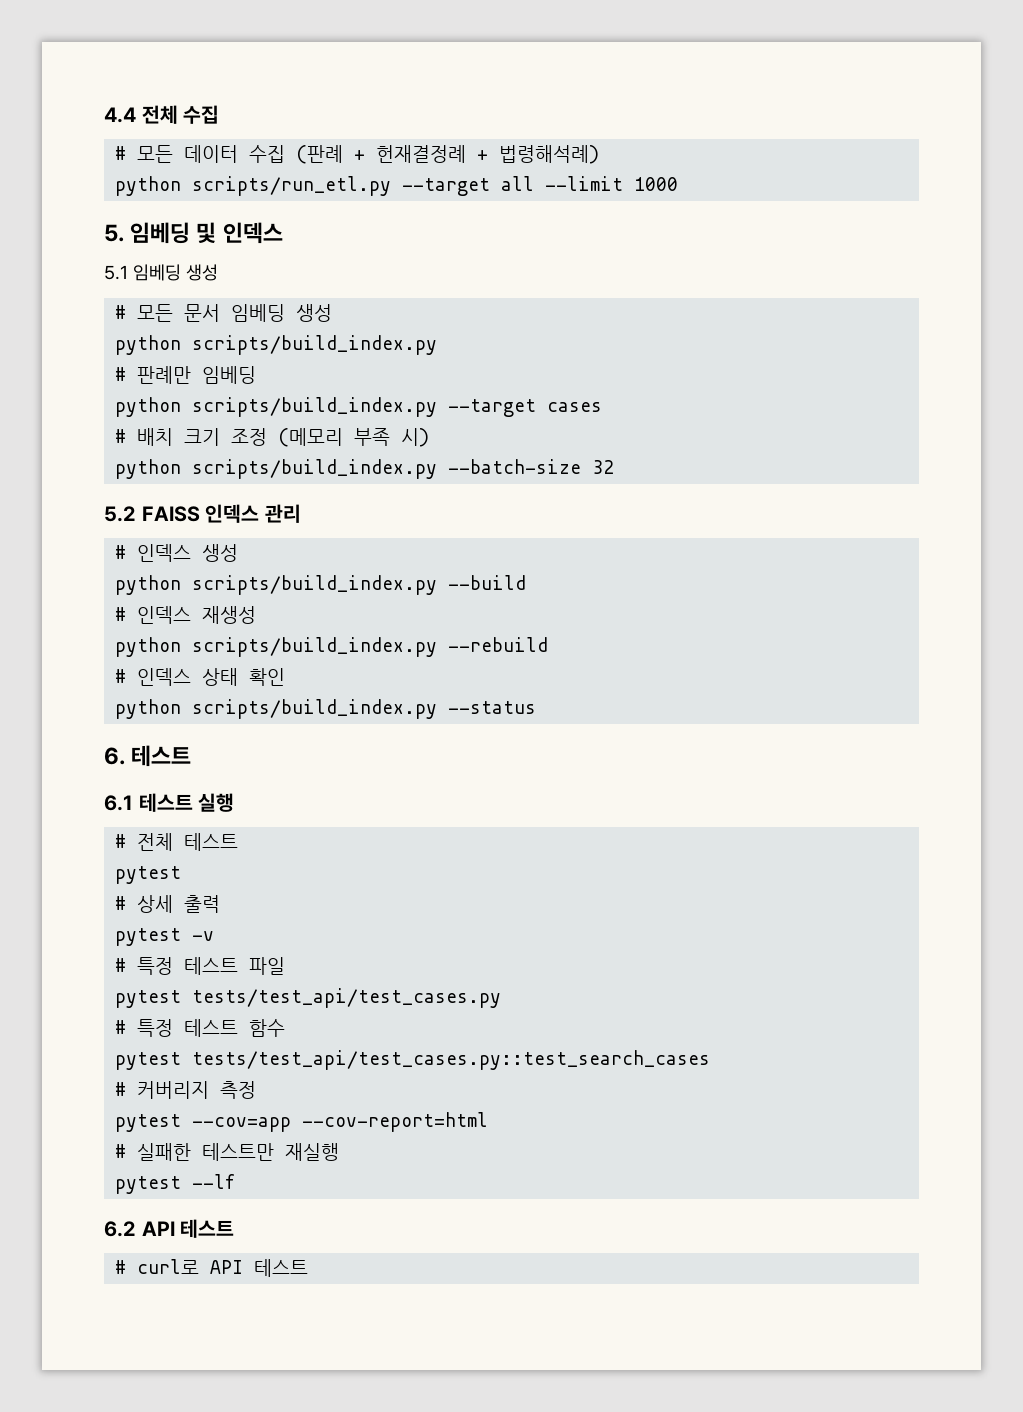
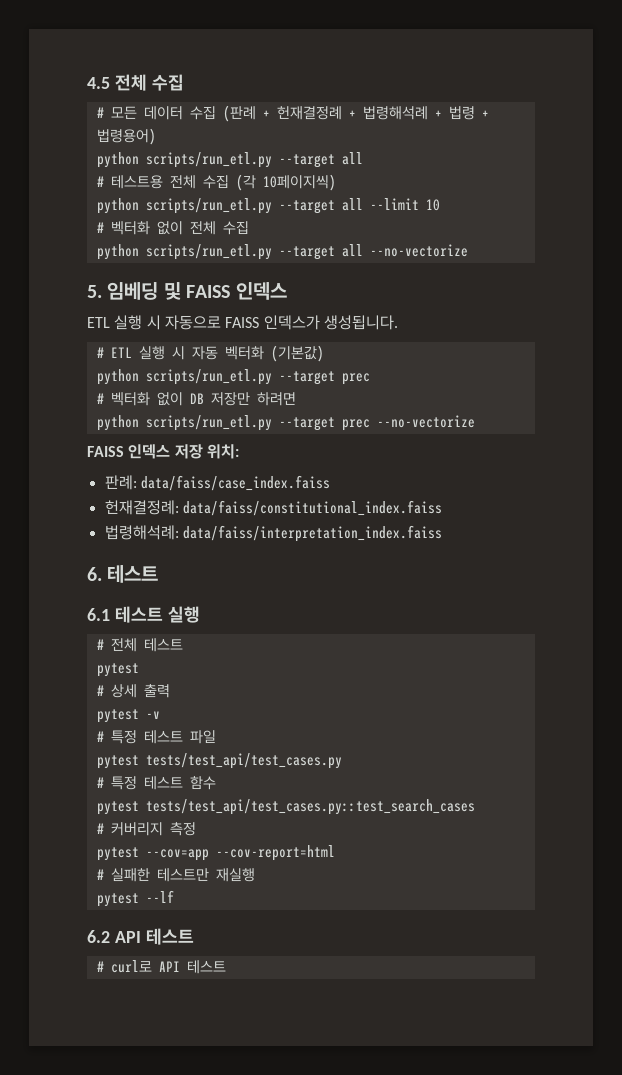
- 4.4 전체 수집
+ 4.5 전체 수집
- # 모든 데이터 수집 (판례 + 헌재결정례 + 법령해석례)
+ # 모든 데이터 수집 (판례 + 헌재결정례 + 법령해석례 + 법령 + 법령용어)
+ python scripts/run_etl.py --target all
+ # 테스트용 전체 수집 (각 10페이지씩)
- python scripts/run_etl.py --target all --limit 1000
+ python scripts/run_etl.py --target all --limit 10
+ # 벡터화 없이 전체 수집
+ python scripts/run_etl.py --target all --no-vectorize
- 5. 임베딩 및 인덱스
+ 5. 임베딩 및 FAISS 인덱스
- 5.1 임베딩 생성
- # 모든 문서 임베딩 생성
- python scripts/build_index.py
- # 판례만 임베딩
- python scripts/build_index.py --target cases
- # 배치 크기 조정 (메모리 부족 시)
- python scripts/build_index.py --batch-size 32
- 5.2 FAISS 인덱스 관리
- # 인덱스 생성
- python scripts/build_index.py --build
- # 인덱스 재생성
- python scripts/build_index.py --rebuild
- # 인덱스 상태 확인
- python scripts/build_index.py --status
+ ETL 실행 시 자동으로 FAISS 인덱스가 생성됩니다.
+ # ETL 실행 시 자동 벡터화 (기본값)
+ python scripts/run_etl.py --target prec
+ # 벡터화 없이 DB 저장만 하려면
+ python scripts/run_etl.py --target prec --no-vectorize
+ FAISS 인덱스 저장 위치:
+ 판례: data/faiss/case_index.faiss
+ 헌재결정례: data/faiss/constitutional_index.faiss
+ 법령해석례: data/faiss/interpretation_index.faiss

